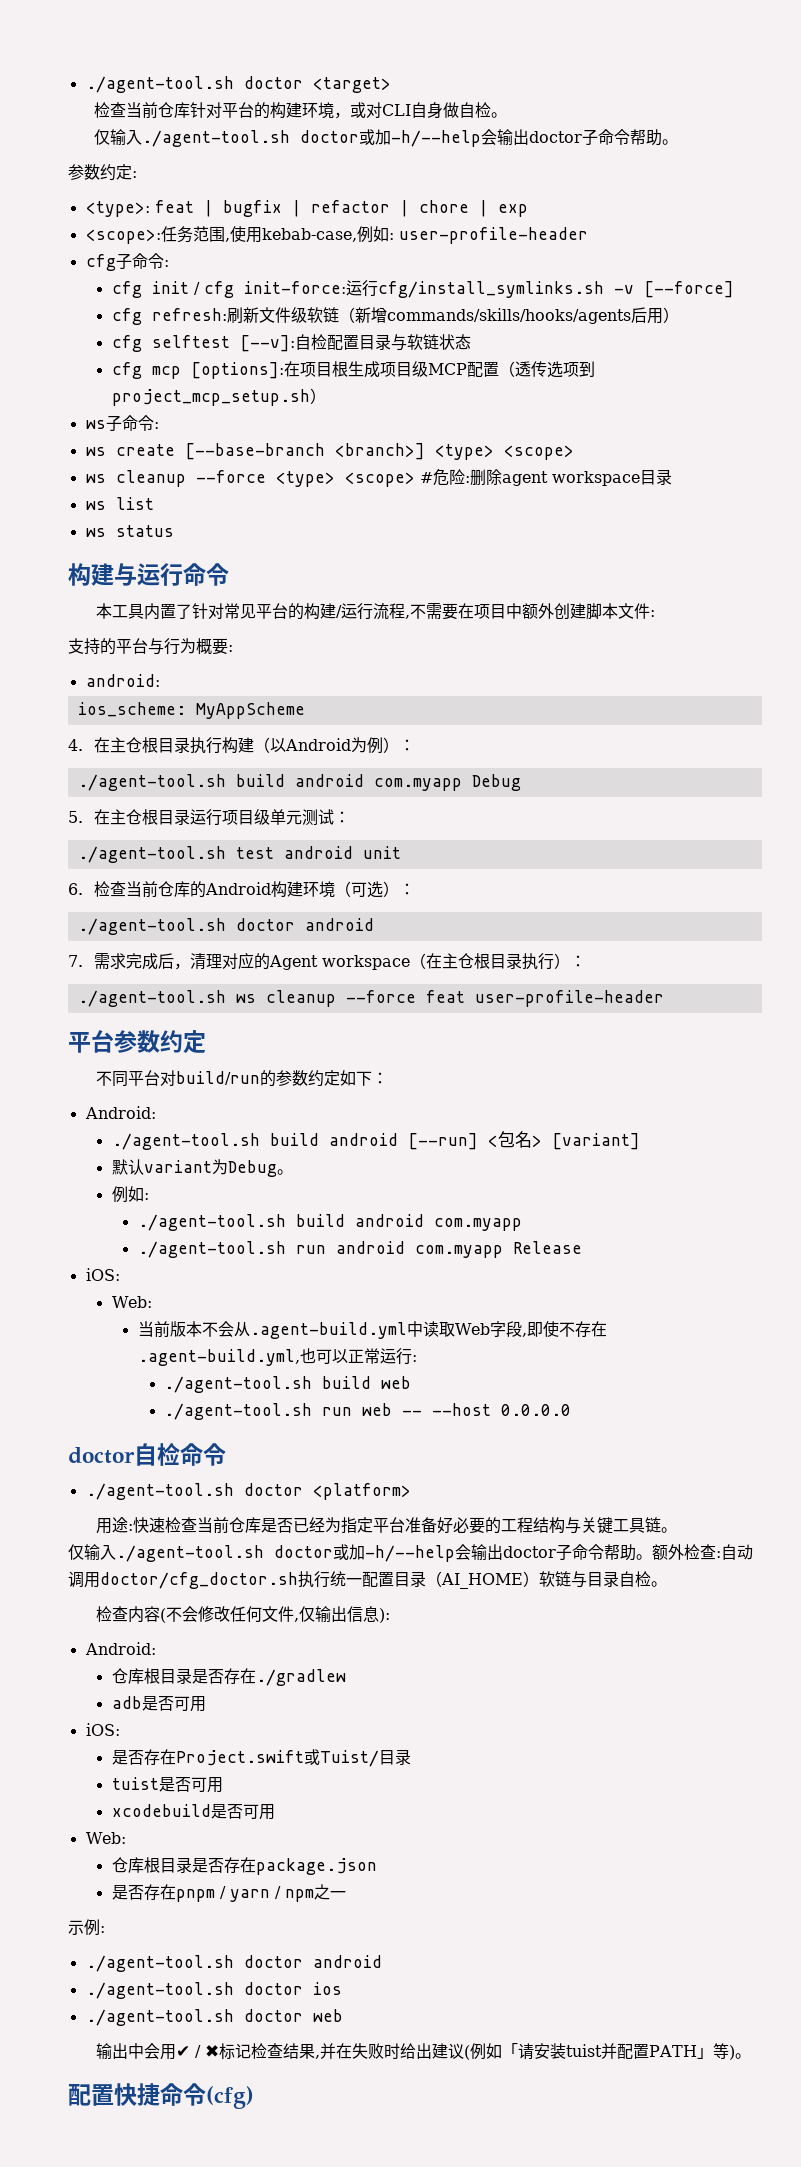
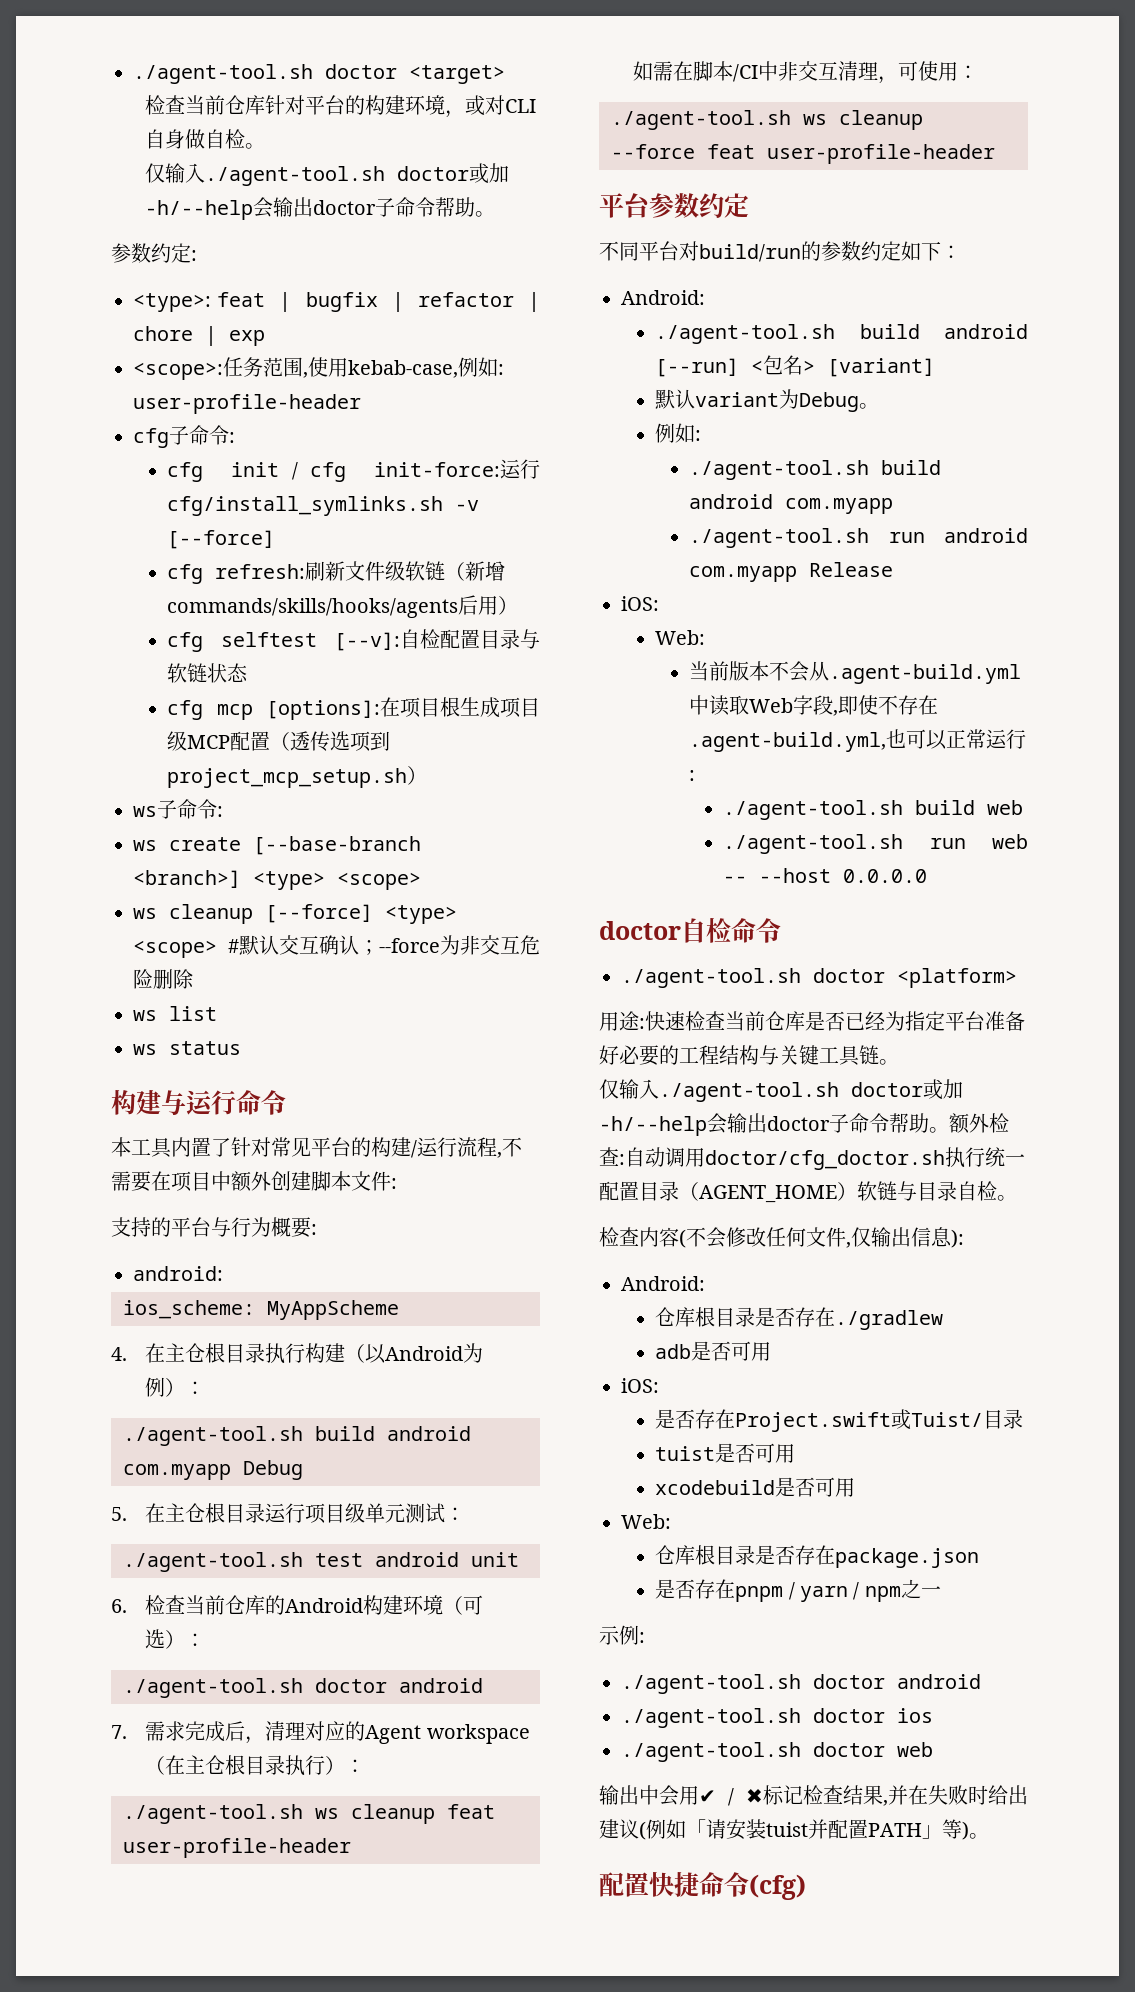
- ws cleanup --force <type> <scope> #危险:删除agent workspace目录
+ ws cleanup [--force] <type> <scope> #默认交互确认；--force为非交互危险删除
+ ./agent-tool.sh ws cleanup feat user-profile-header
+ 如需在脚本/CI中非交互清理，可使用：
- 额外检查:自动调用doctor/cfg_doctor.sh执行统一配置目录（AI_HOME）软链与目录自检。
+ 额外检查:自动调用doctor/cfg_doctor.sh执行统一配置目录（AGENT_HOME）软链与目录自检。

